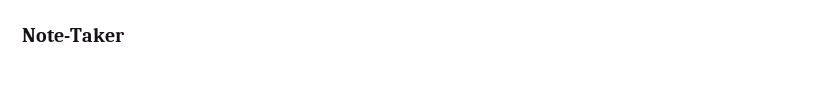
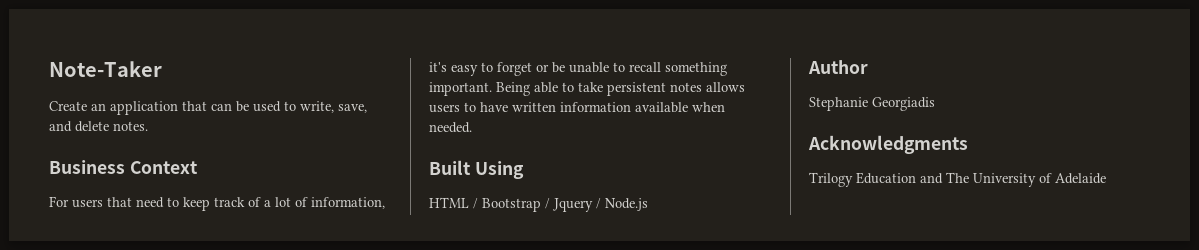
+ Create an application that can be used to write, save, and delete notes.
+ Business Context
+ For users that need to keep track of a lot of information, it's easy to forget or be unable to recall something important. Being able to take persistent notes allows users to have written information available when needed.
+ Built Using
+ HTML / Bootstrap / Jquery / Node.js
+ Author
+ Stephanie Georgiadis
+ Acknowledgments
+ Trilogy Education and The University of Adelaide

